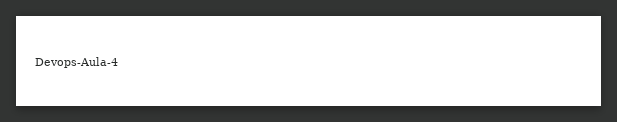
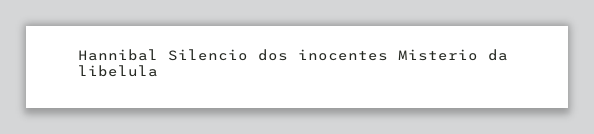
- Devops-Aula-4
+ Hannibal Silencio dos inocentes Misterio da libelula

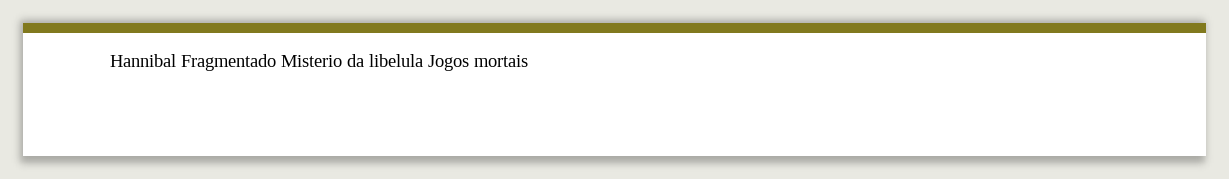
- Hannibal Silencio dos inocentes Misterio da libelula
+ Hannibal Fragmentado Misterio da libelula Jogos mortais

